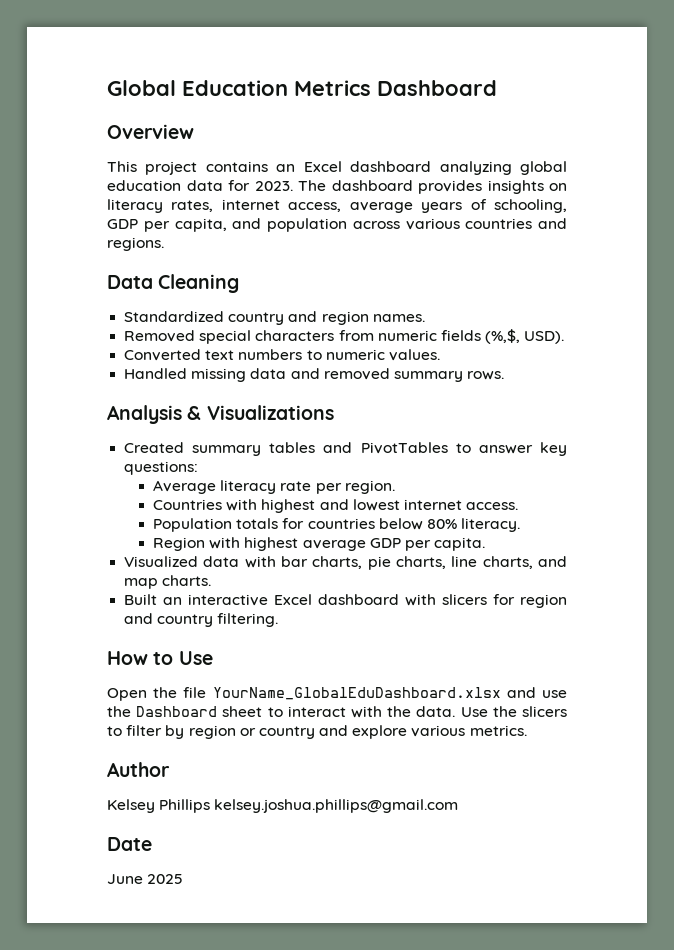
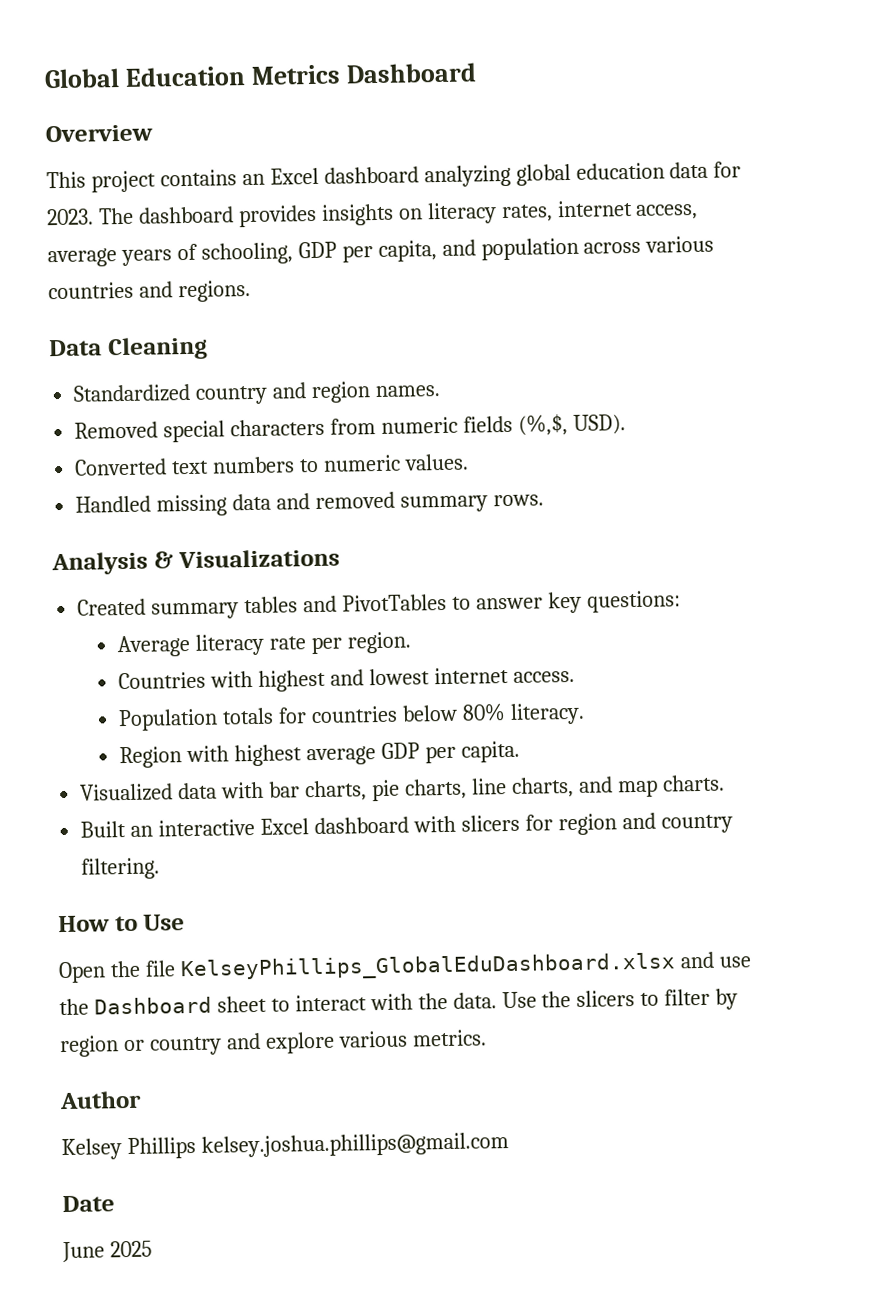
- Open the file YourName_GlobalEduDashboard.xlsx and use the Dashboard sheet to interact with the data.
+ Open the file KelseyPhillips_GlobalEduDashboard.xlsx and use the Dashboard sheet to interact with the data.

